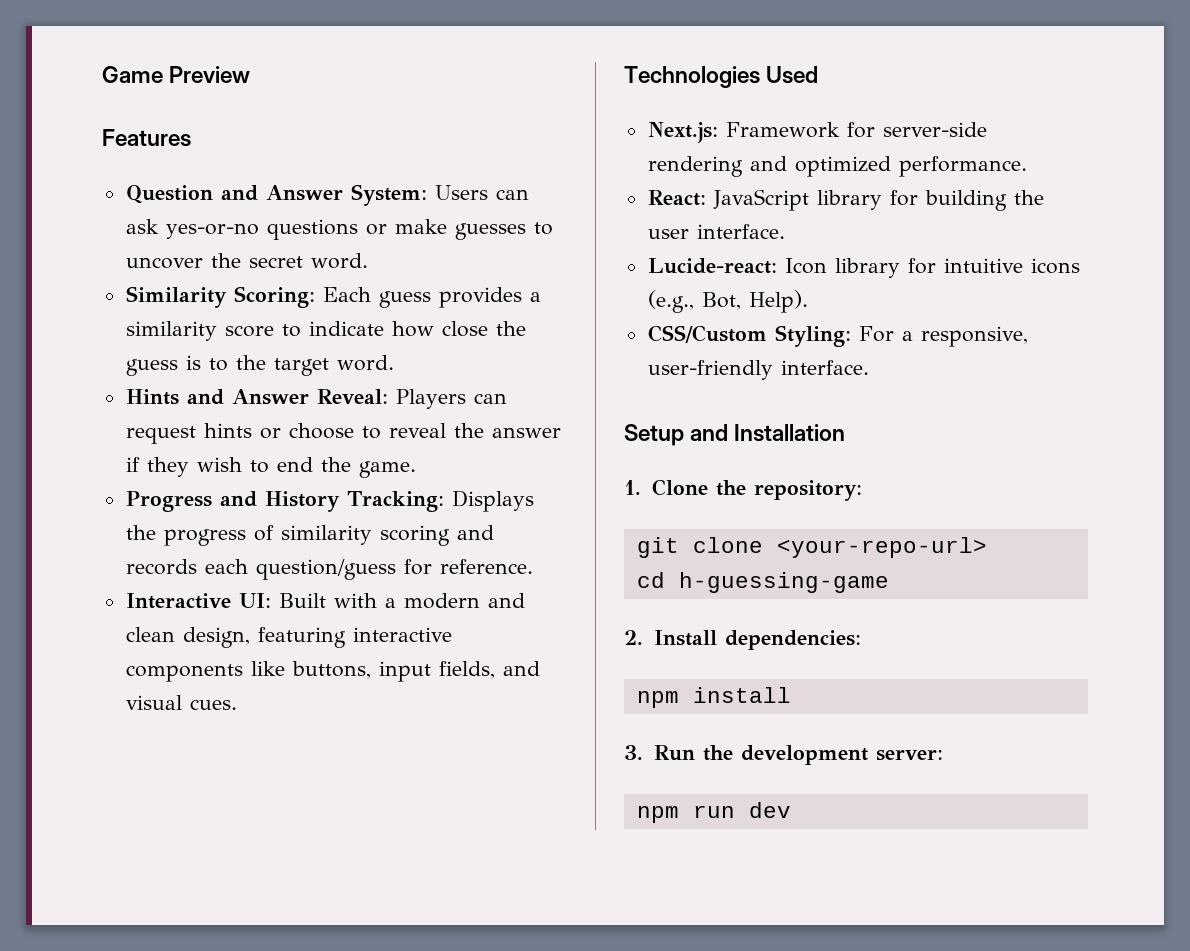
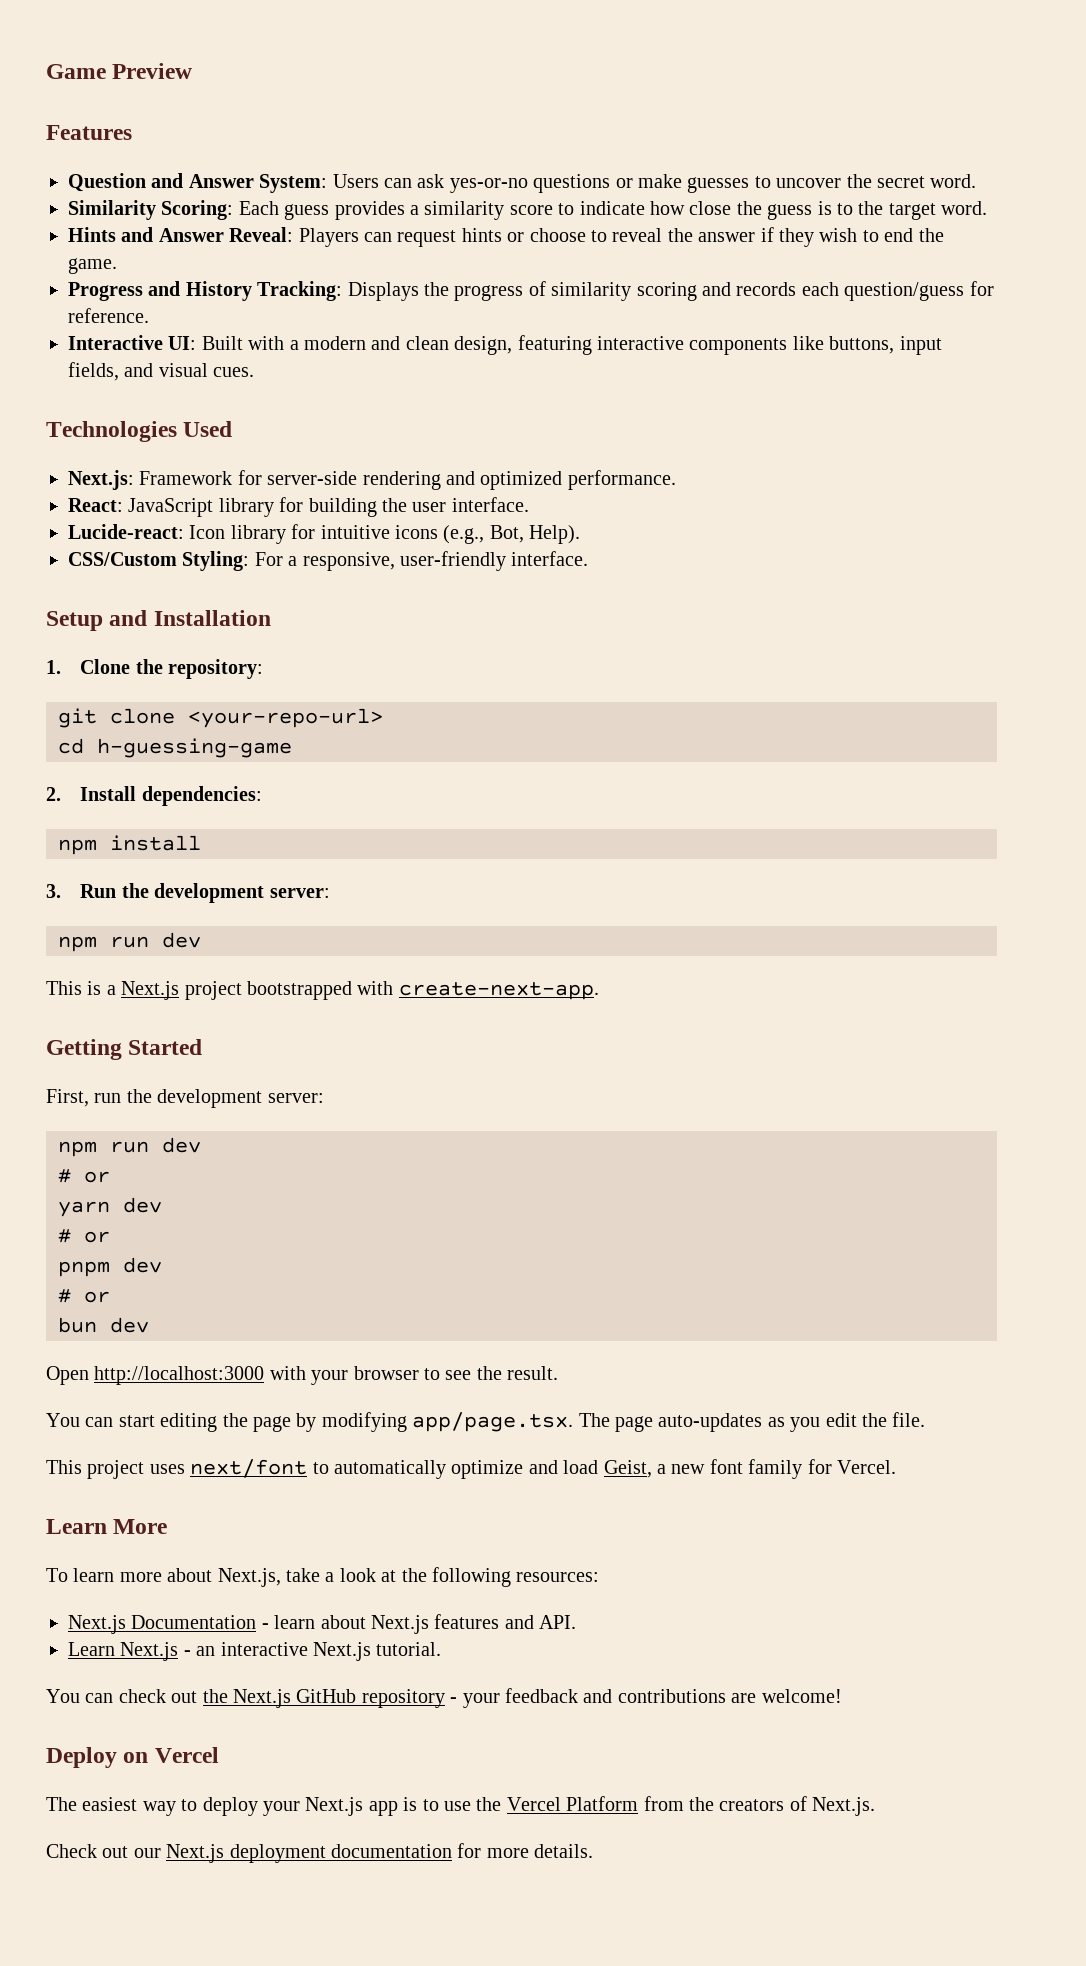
+ This is a Next.js project bootstrapped with create-next-app.
+ Getting Started
+ First, run the development server:
+ npm run dev
+ # or
+ yarn dev
+ # or
+ pnpm dev
+ # or
+ bun dev
+ Open http://localhost:3000 with your browser to see the result.
+ You can start editing the page by modifying app/page.tsx. The page auto-updates as you edit the file.
+ This project uses next/font to automatically optimize and load Geist, a new font family for Vercel.
+ Learn More
+ To learn more about Next.js, take a look at the following resources:
+ Next.js Documentation - learn about Next.js features and API.
+ Learn Next.js - an interactive Next.js tutorial.
+ You can check out the Next.js GitHub repository - your feedback and contributions are welcome!
+ Deploy on Vercel
+ The easiest way to deploy your Next.js app is to use the Vercel Platform from the creators of Next.js.
+ Check out our Next.js deployment documentation for more details.

